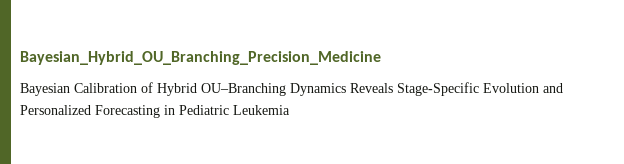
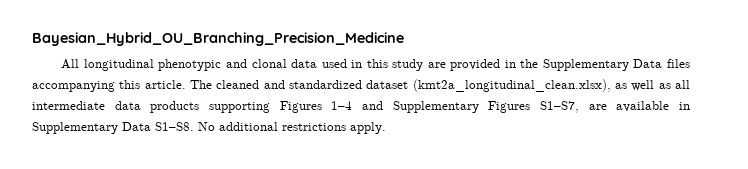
- Bayesian Calibration of Hybrid OU–Branching Dynamics Reveals Stage-Specific Evolution and Personalized Forecasting in Pediatric Leukemia
+ All longitudinal phenotypic and clonal data used in this study are provided in the Supplementary Data files accompanying this article. The cleaned and standardized dataset (kmt2a_longitudinal_clean.xlsx), as well as all intermediate data products supporting Figures 1–4 and Supplementary Figures S1–S7, are available in Supplementary Data S1–S8. No additional restrictions apply.

